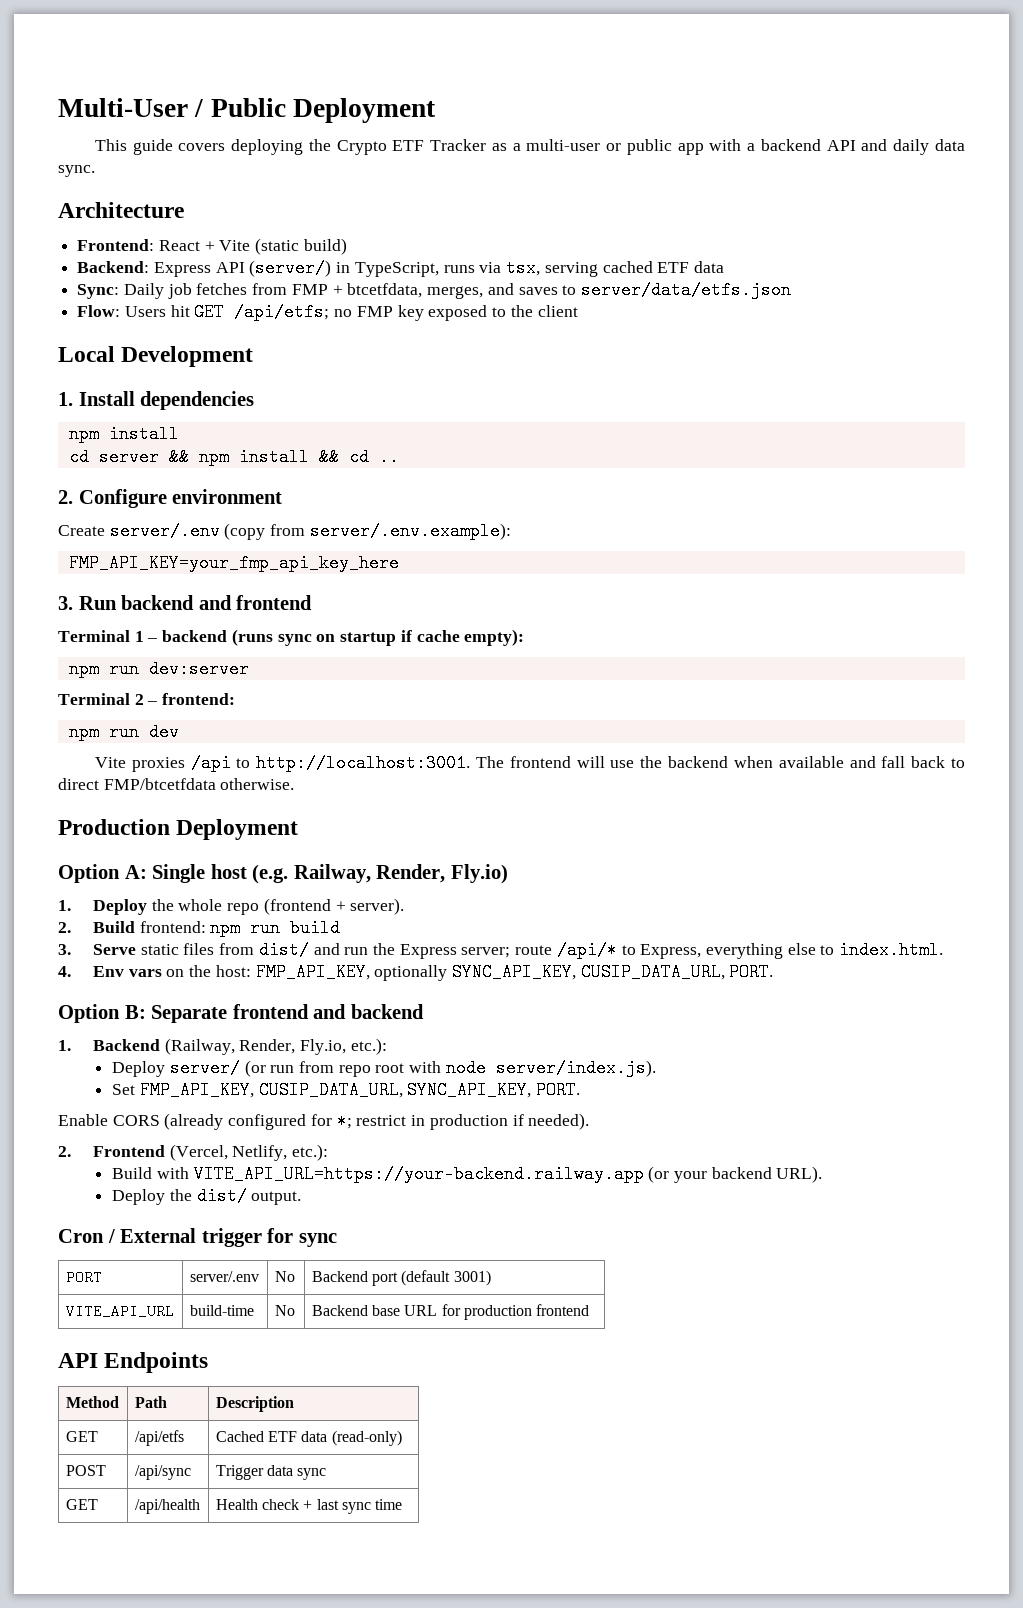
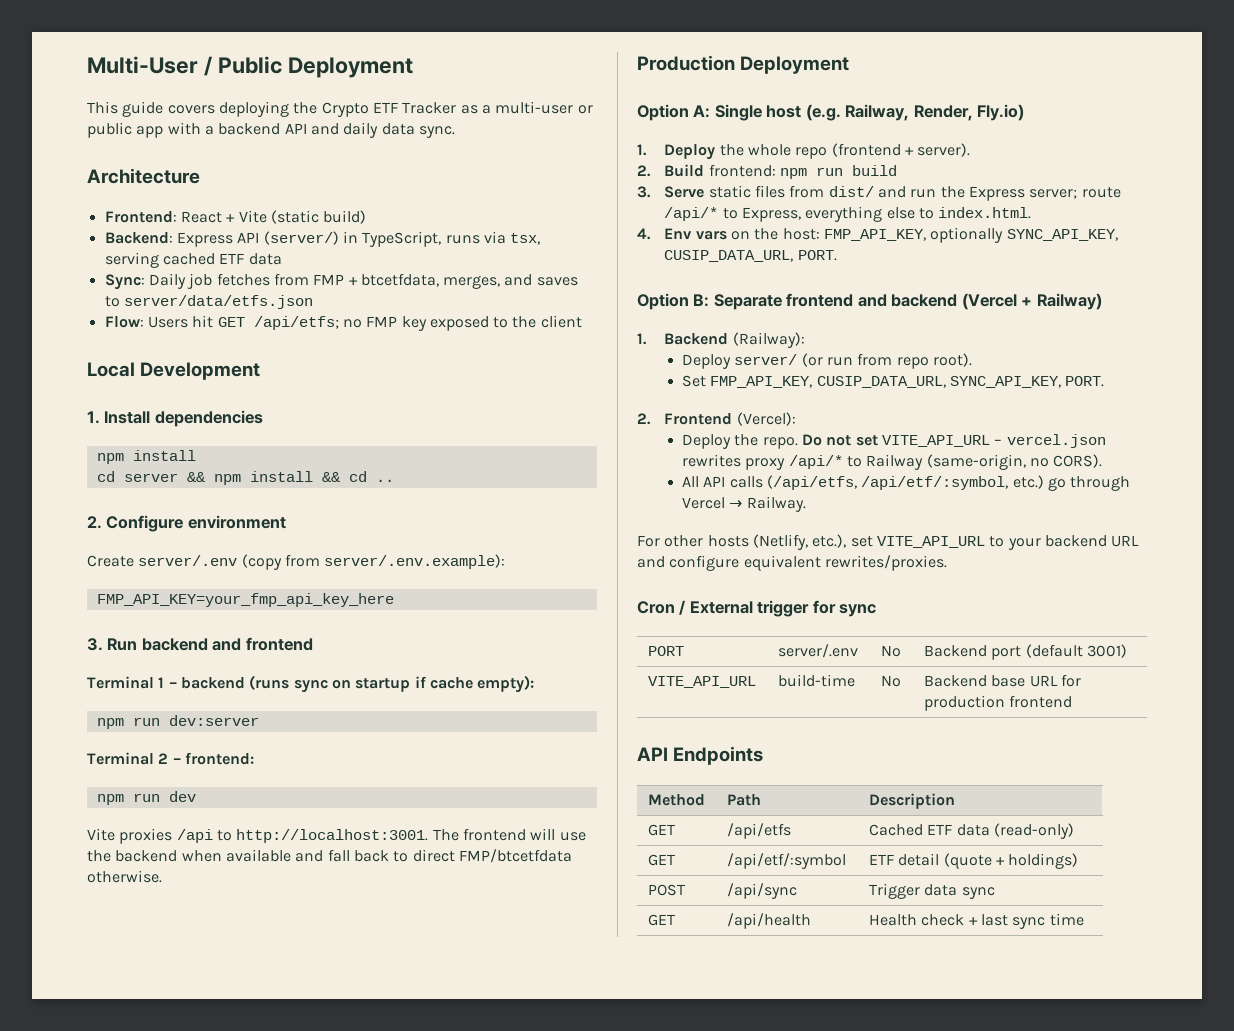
- Option B: Separate frontend and backend
+ Option B: Separate frontend and backend (Vercel + Railway)
- 1. Backend (Railway, Render, Fly.io, etc.):
+ 1. Backend (Railway):
- Deploy server/ (or run from repo root with node server/index.js).
+ Deploy server/ (or run from repo root).
- Enable CORS (already configured for *; restrict in production if needed).
- 2. Frontend (Vercel, Netlify, etc.):
- Build with VITE_API_URL=https://your-backend.railway.app (or your backend URL).
- Deploy the dist/ output.
+ 2. Frontend (Vercel):
+ Deploy the repo. Do not set VITE_API_URL – vercel.json rewrites proxy /api/* to Railway (same-origin, no CORS).
+ All API calls (/api/etfs, /api/etf/:symbol, etc.) go through Vercel → Railway.
+ For other hosts (Netlify, etc.), set VITE_API_URL to your backend URL and configure equivalent rewrites/proxies.
+ GET | /api/etf/:symbol | ETF detail (quote + holdings)

